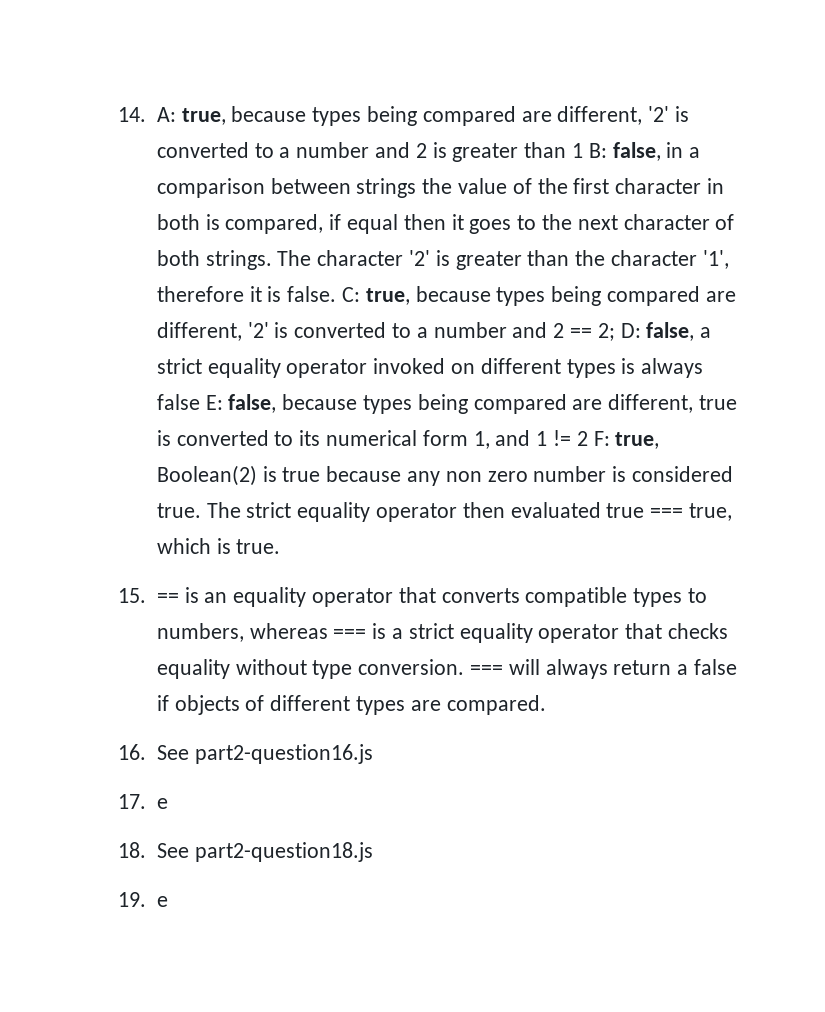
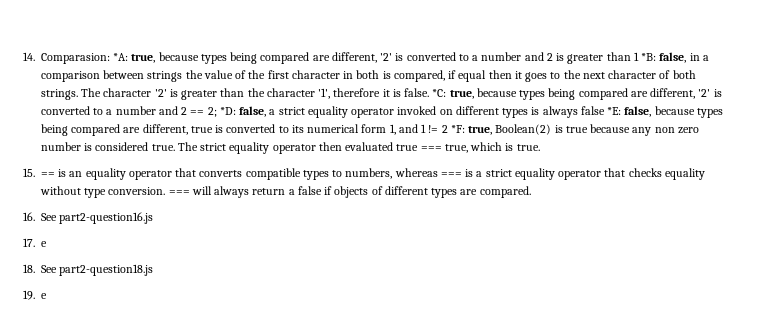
- 14. A: true, because types being compared are different, '2' is converted to a number and 2 is greater than 1 B: false, in a comparison between strings the value of the first character in both is compared, if equal then it goes to the next character of both strings.
+ 14. Comparasion: *A: true, because types being compared are different, '2' is converted to a number and 2 is greater than 1 *B: false, in a comparison between strings the value of the first character in both is compared, if equal then it goes to the next character of both strings.
- C: true, because types being compared are different, '2' is converted to a number and 2 == 2; D: false, a strict equality operator invoked on different types is always false E: false, because types being compared are different, true is converted to its numerical form 1, and 1 != 2 F: true, Boolean(2) is true because any non zero number is considered true.
+ *C: true, because types being compared are different, '2' is converted to a number and 2 == 2; *D: false, a strict equality operator invoked on different types is always false *E: false, because types being compared are different, true is converted to its numerical form 1, and 1 != 2 *F: true, Boolean(2) is true because any non zero number is considered true.

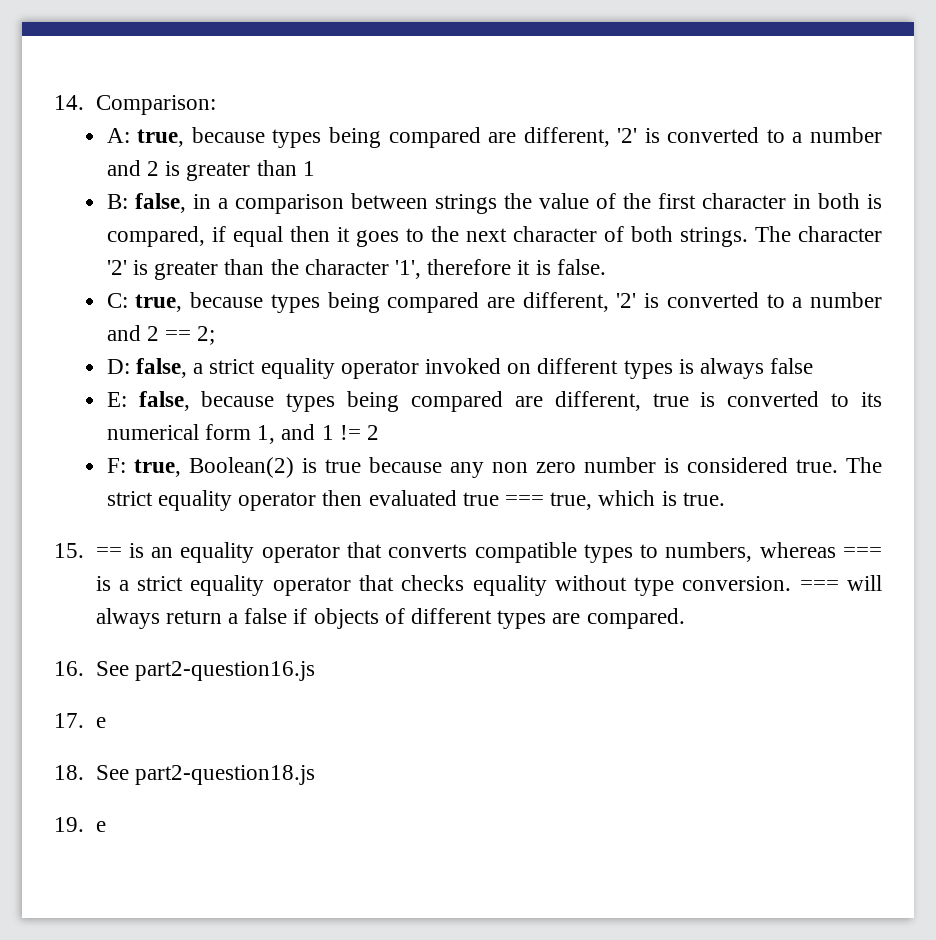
- 14. Comparasion: *A: true, because types being compared are different, '2' is converted to a number and 2 is greater than 1 *B: false, in a comparison between strings the value of the first character in both is compared, if equal then it goes to the next character of both strings.
+ 14. Comparison:
+ A: true, because types being compared are different, '2' is converted to a number and 2 is greater than 1
+ B: false, in a comparison between strings the value of the first character in both is compared, if equal then it goes to the next character of both strings.
- The character '2' is greater than the character '1', therefore it is false. *C:
+ The character '2' is greater than the character '1', therefore it is false.
+ C:
- true, because types being compared are different, '2' is converted to a number and 2 == 2; *D:
+ true, because types being compared are different, '2' is converted to a number and 2 == 2;
+ D:
- false, a strict equality operator invoked on different types is always false *E:
+ false, a strict equality operator invoked on different types is always false
+ E:
- false, because types being compared are different, true is converted to its numerical form 1, and 1 != 2 *F:
+ false, because types being compared are different, true is converted to its numerical form 1, and 1 != 2
+ F:

